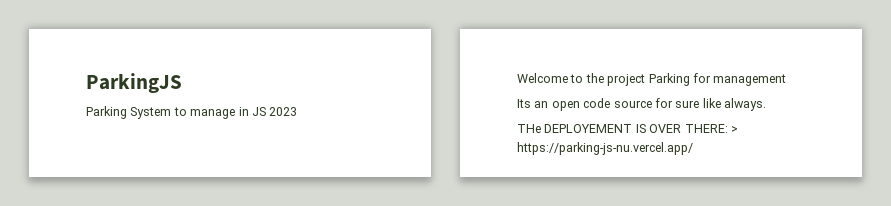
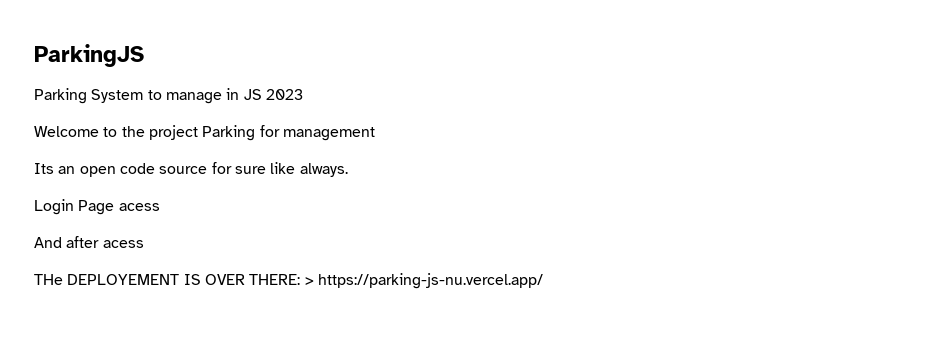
+ Login Page acess
+ And after acess

